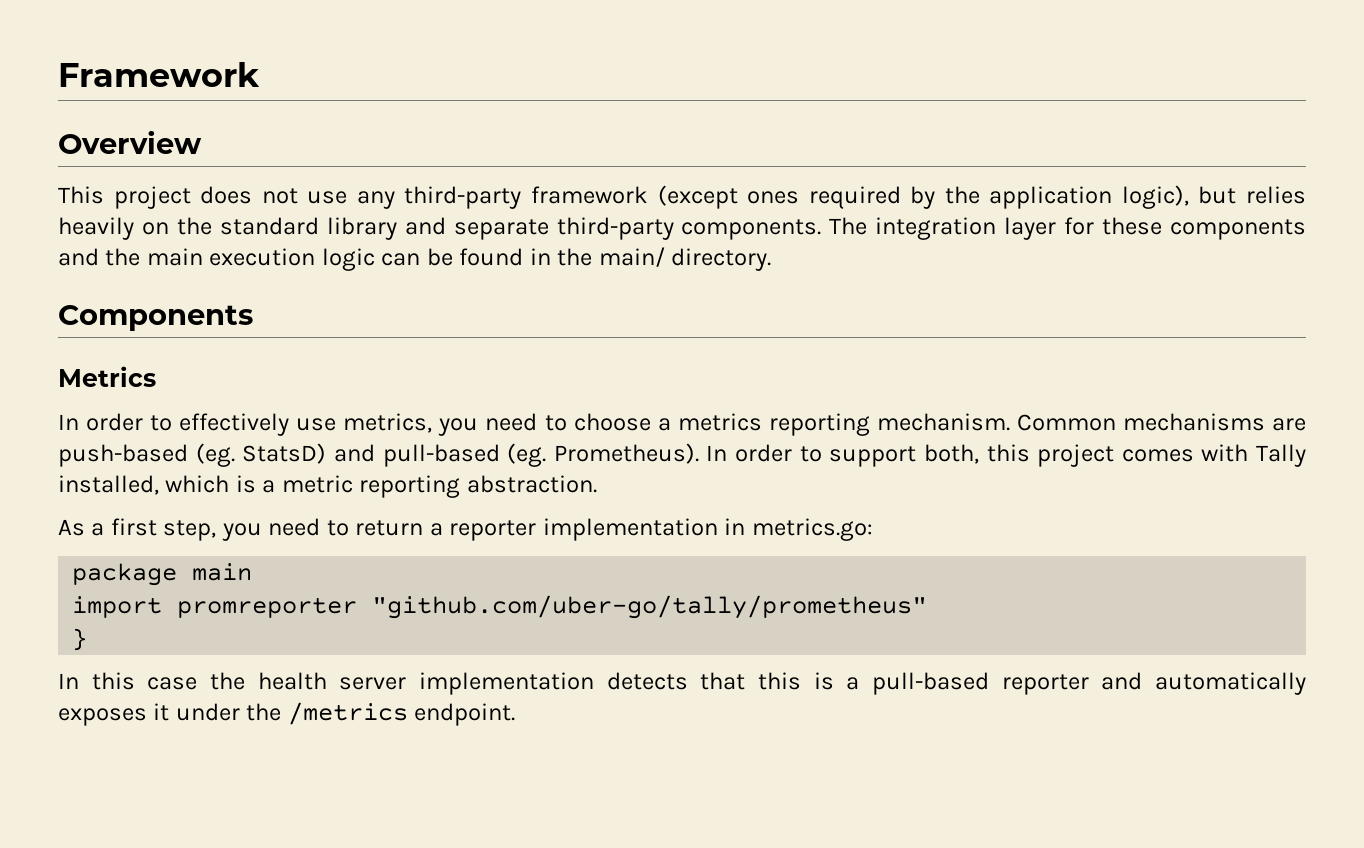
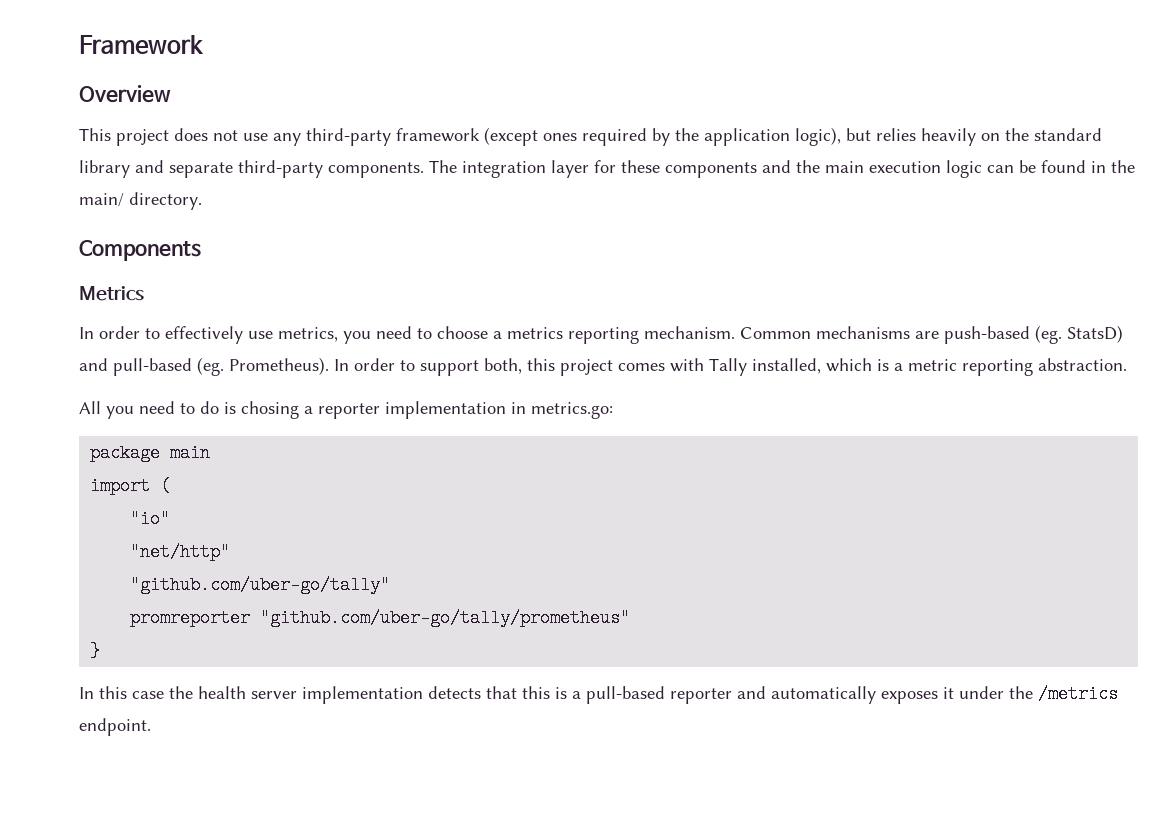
- As a first step, you need to return a reporter implementation in metrics.go:
+ All you need to do is chosing a reporter implementation in metrics.go:
- import promreporter "github.com/uber-go/tally/prometheus"
+ import (
+ "io"
+ "net/http"
+ "github.com/uber-go/tally"
+ promreporter "github.com/uber-go/tally/prometheus"

